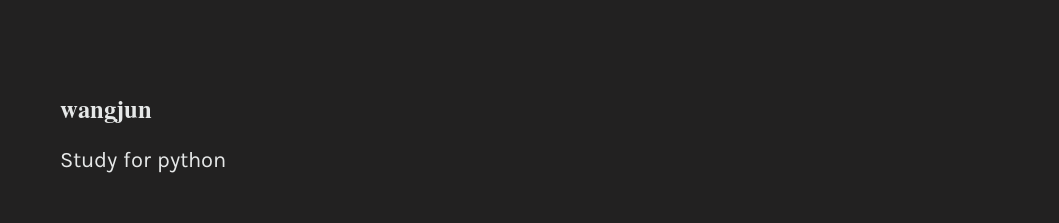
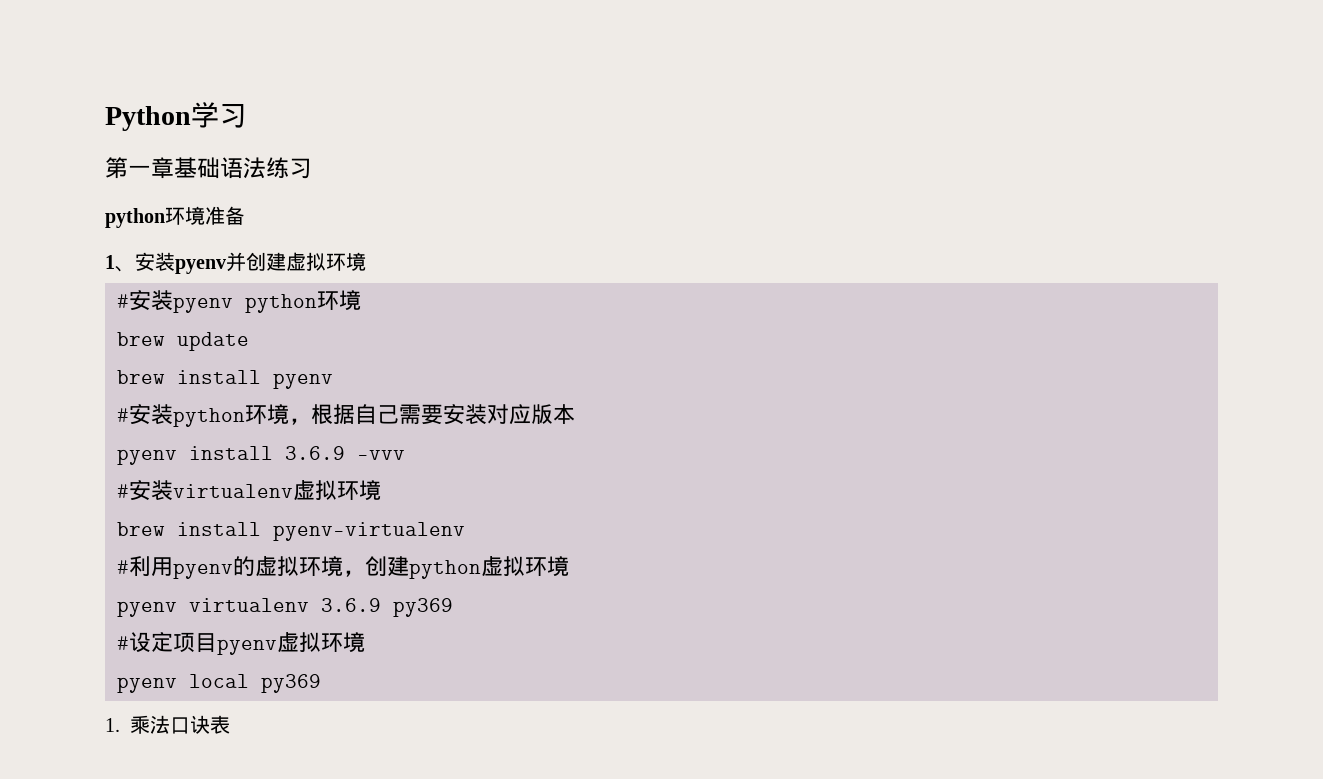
- wangjun
- Study for python
+ Python学习
+ 第一章基础语法练习
+ python环境准备
+ 1、安装pyenv并创建虚拟环境
+ #安装pyenv python环境
+ brew update
+ brew install pyenv
+ #安装python环境，根据自己需要安装对应版本
+ pyenv install 3.6.9 -vvv
+ #安装virtualenv虚拟环境
+ brew install pyenv-virtualenv
+ #利用pyenv的虚拟环境，创建python虚拟环境
+ pyenv virtualenv 3.6.9 py369
+ #设定项目pyenv虚拟环境
+ pyenv local py369
+ 1.乘法口诀表

